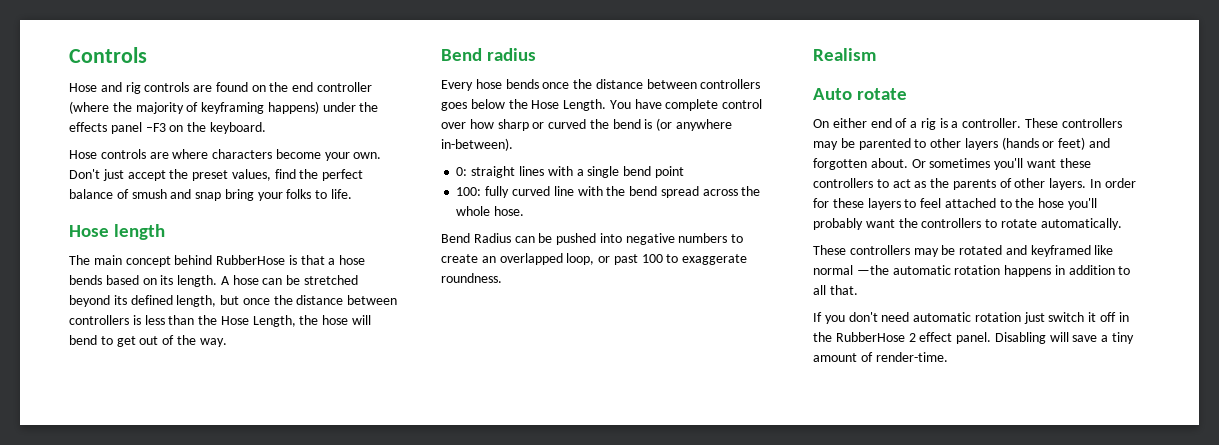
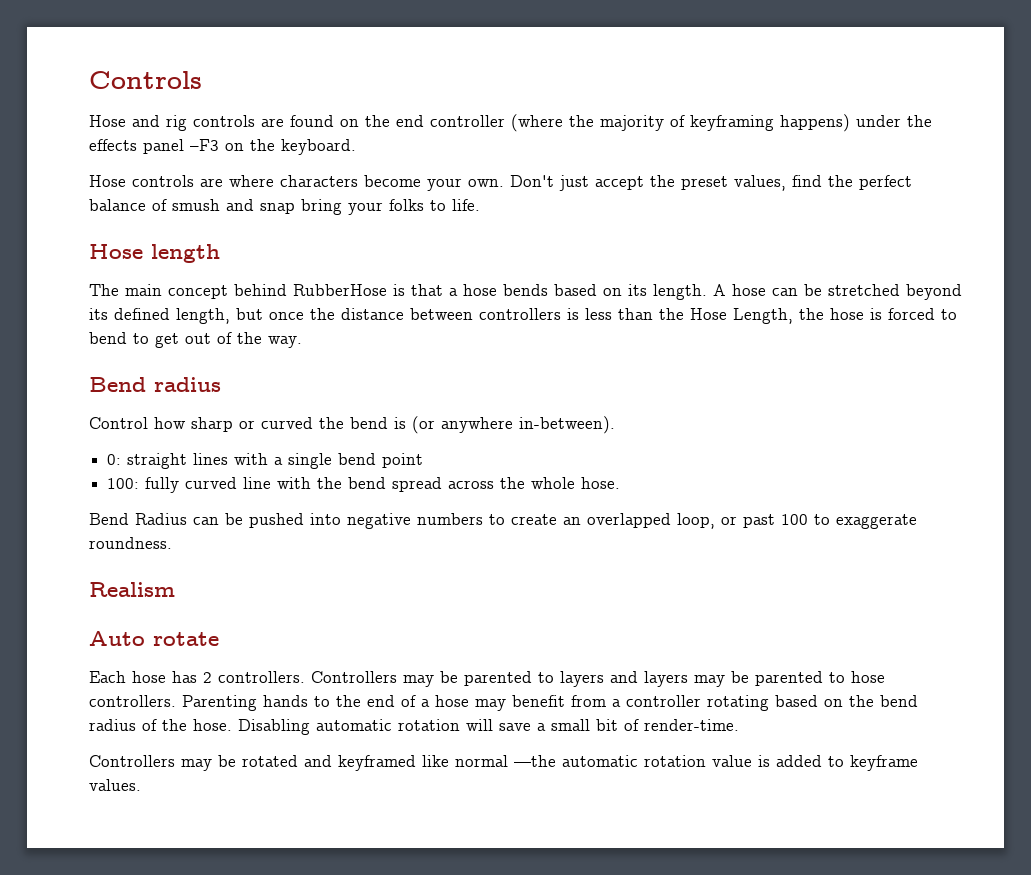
- A hose can be stretched beyond its defined length, but once the distance between controllers is less than the Hose Length, the hose will bend to get out of the way.
+ A hose can be stretched beyond its defined length, but once the distance between controllers is less than the Hose Length, the hose is forced to bend to get out of the way.
- Every hose bends once the distance between controllers goes below the Hose Length. You have complete control over how sharp or curved the bend is (or anywhere in-between).
+ Control how sharp or curved the bend is (or anywhere in-between).
- On either end of a rig is a controller. These controllers may be parented to other layers (hands or feet) and forgotten about. Or sometimes you'll want these controllers to act as the parents of other layers. In order for these layers to feel attached to the hose you'll probably want the controllers to rotate automatically.
- These controllers may be rotated and keyframed like normal —the automatic rotation happens in addition to all that.
- If you don't need automatic rotation just switch it off in the RubberHose 2 effect panel. Disabling will save a tiny amount of render-time.
+ Each hose has 2 controllers. Controllers may be parented to layers and layers may be parented to hose controllers. Parenting hands to the end of a hose may benefit from a controller rotating based on the bend radius of the hose. Disabling automatic rotation will save a small bit of render-time.
+ Controllers may be rotated and keyframed like normal —the automatic rotation value is added to keyframe values.

